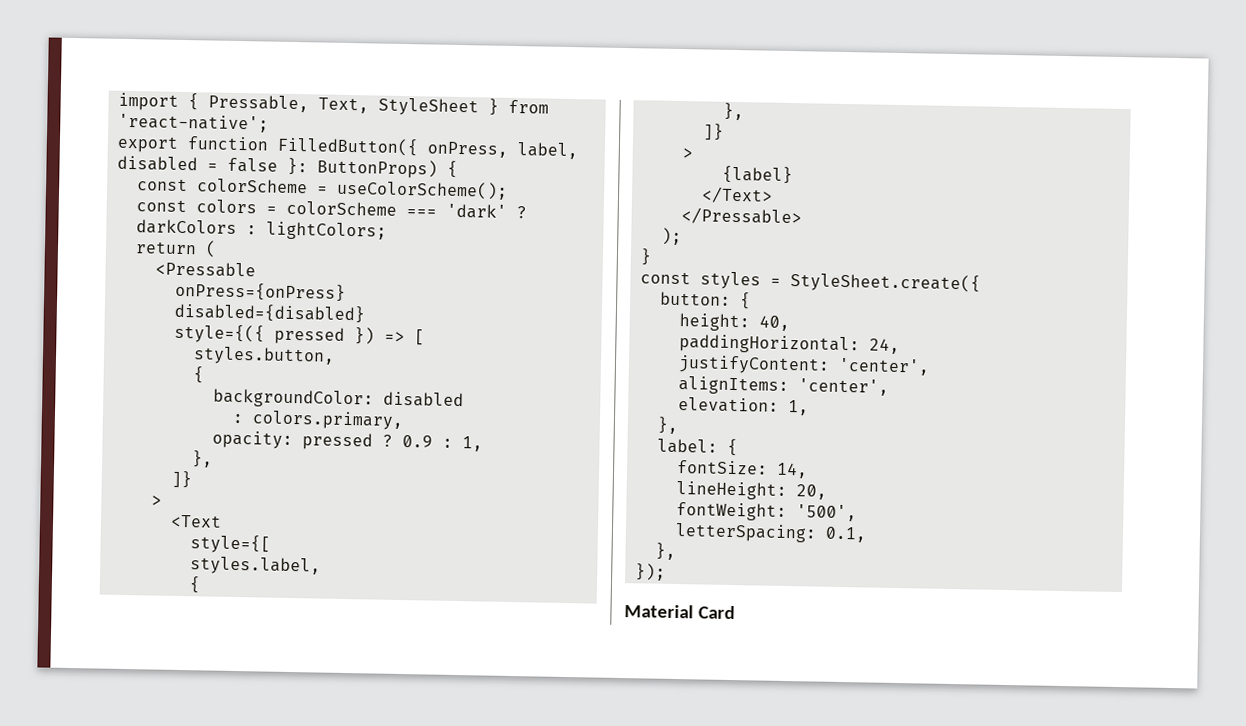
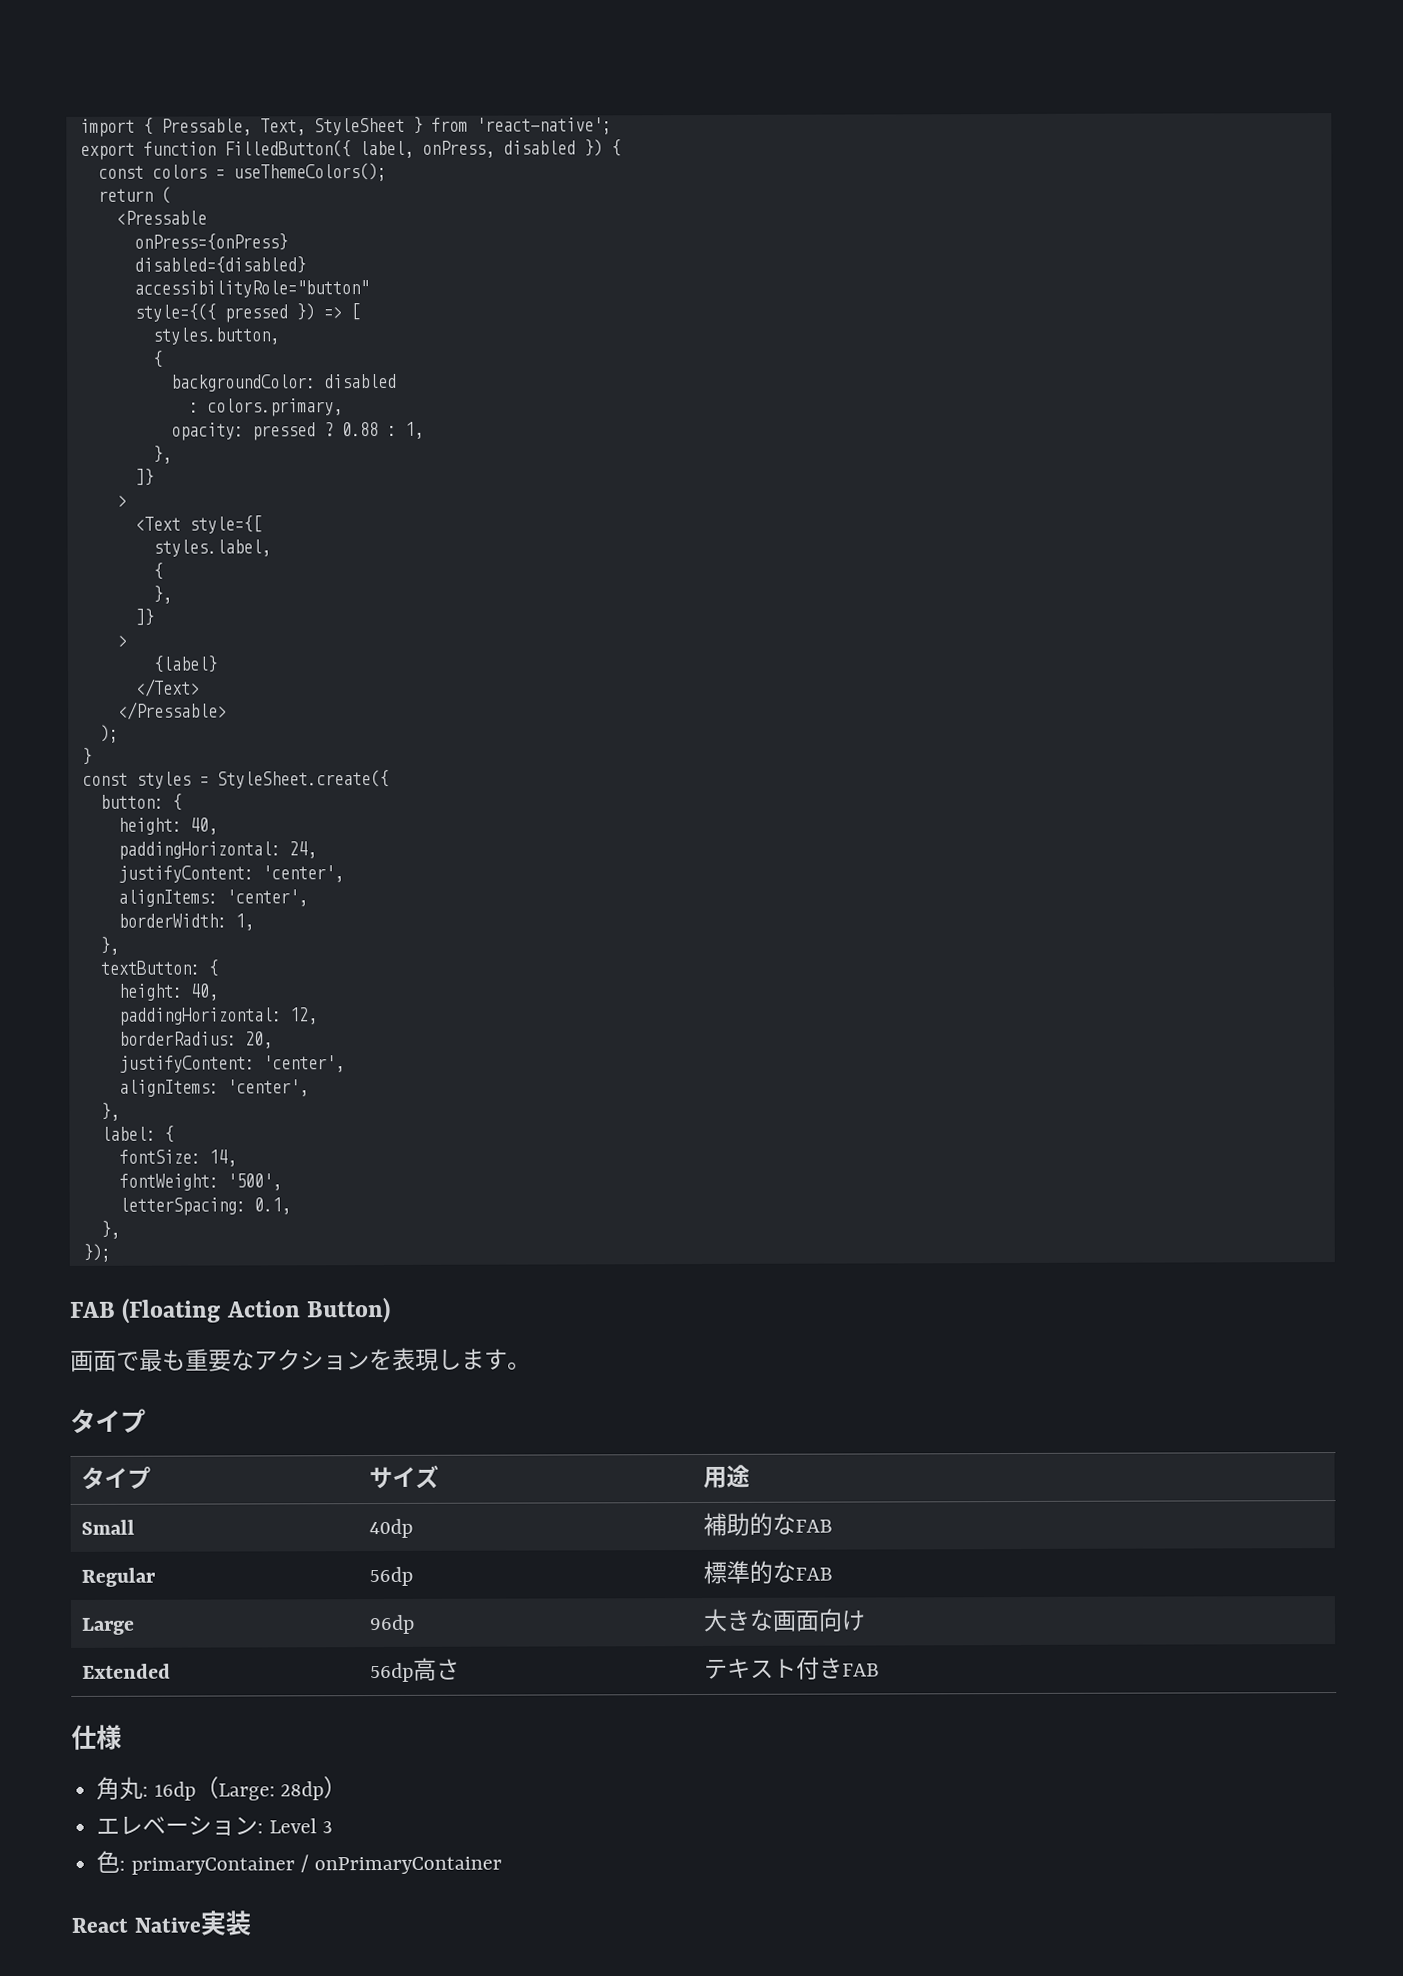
- export function FilledButton({ onPress, label, disabled = false }: ButtonProps) {
- const colorScheme = useColorScheme();
- const colors = colorScheme === 'dark' ? darkColors : lightColors;
+ export function FilledButton({ label, onPress, disabled }) {
+ const colors = useThemeColors();
+ accessibilityRole="button"
- 0.9 : 1,
+ 0.88 : 1,
- <Text
- style={[
+ <Text style={[
- elevation: 1,
+ borderWidth: 1,
+ },
+ textButton: {
+ height: 40,
+ paddingHorizontal: 12,
+ borderRadius: 20,
+ justifyContent: 'center',
+ alignItems: 'center',
- lineHeight: 20,
- Material Card
+ FAB (Floating Action Button)
+ 画面で最も重要なアクションを表現します。
+ タイプ
+ タイプ | サイズ | 用途
+ Small | 40dp | 補助的なFAB
+ Regular | 56dp | 標準的なFAB
+ Large | 96dp | 大きな画面向け
+ Extended | 56dp高さ | テキスト付きFAB
+ 仕様
+ 角丸: 16dp（Large: 28dp）
+ エレベーション: Level 3
+ 色: primaryContainer / onPrimaryContainer
+ React Native実装

